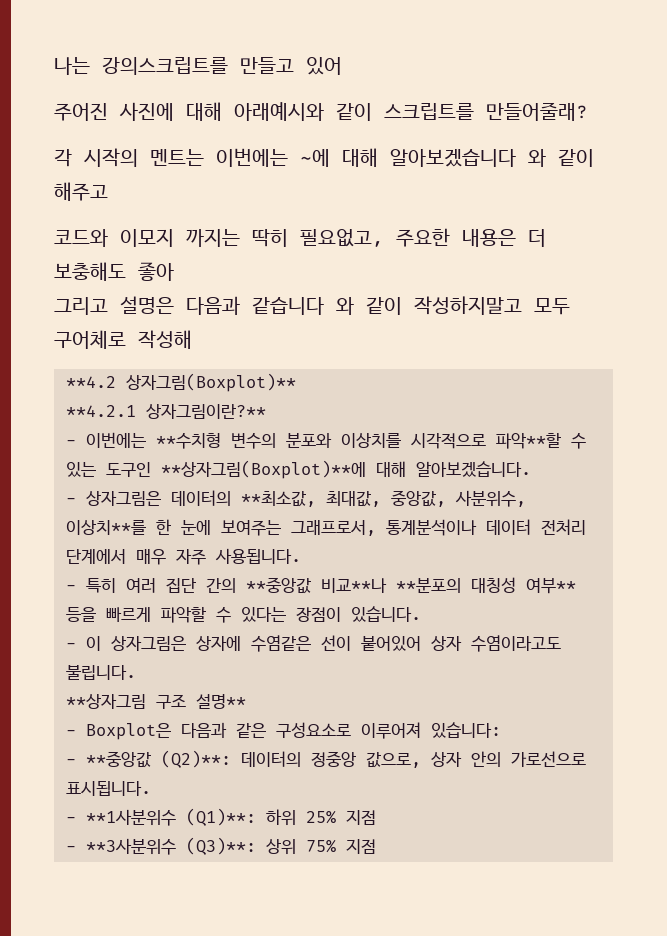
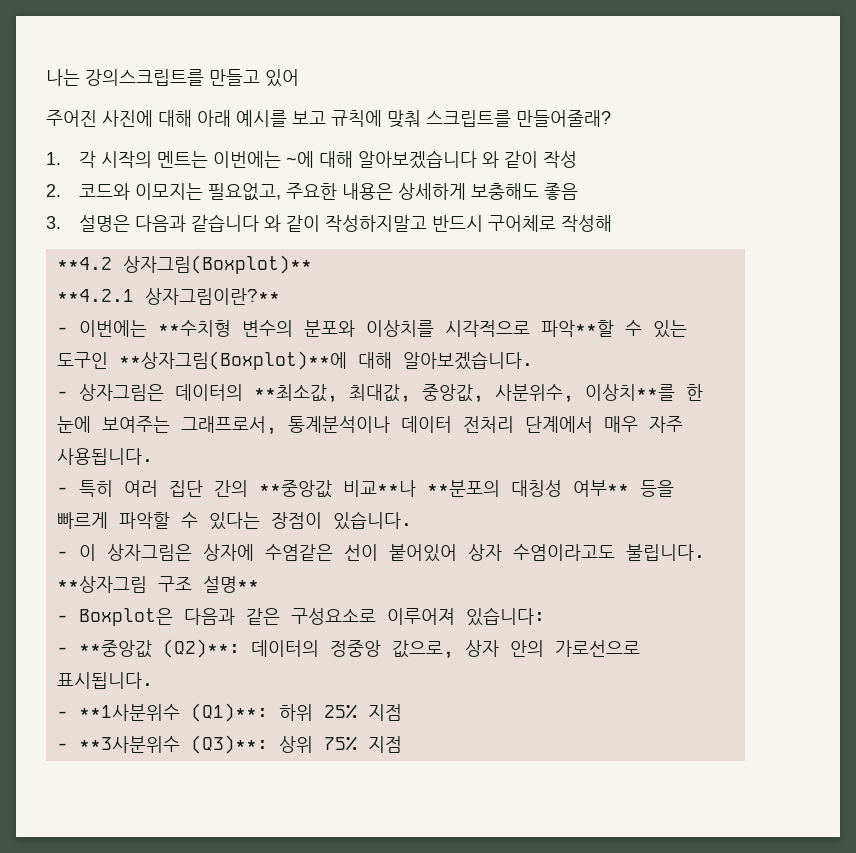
- 주어진 사진에 대해 아래예시와 같이 스크립트를 만들어줄래?
+ 주어진 사진에 대해 아래 예시를 보고 규칙에 맞춰 스크립트를 만들어줄래?
- 각 시작의 멘트는 이번에는 ~에 대해 알아보겠습니다 와 같이 해주고
- 코드와 이모지 까지는 딱히 필요없고, 주요한 내용은 더 보충해도 좋아
- 그리고 설명은 다음과 같습니다 와 같이 작성하지말고 모두 구어체로 작성해
+ 1. 각 시작의 멘트는 이번에는 ~에 대해 알아보겠습니다 와 같이 작성
+ 2. 코드와 이모지는 필요없고, 주요한 내용은 상세하게 보충해도 좋음
+ 3. 설명은 다음과 같습니다 와 같이 작성하지말고 반드시 구어체로 작성해

